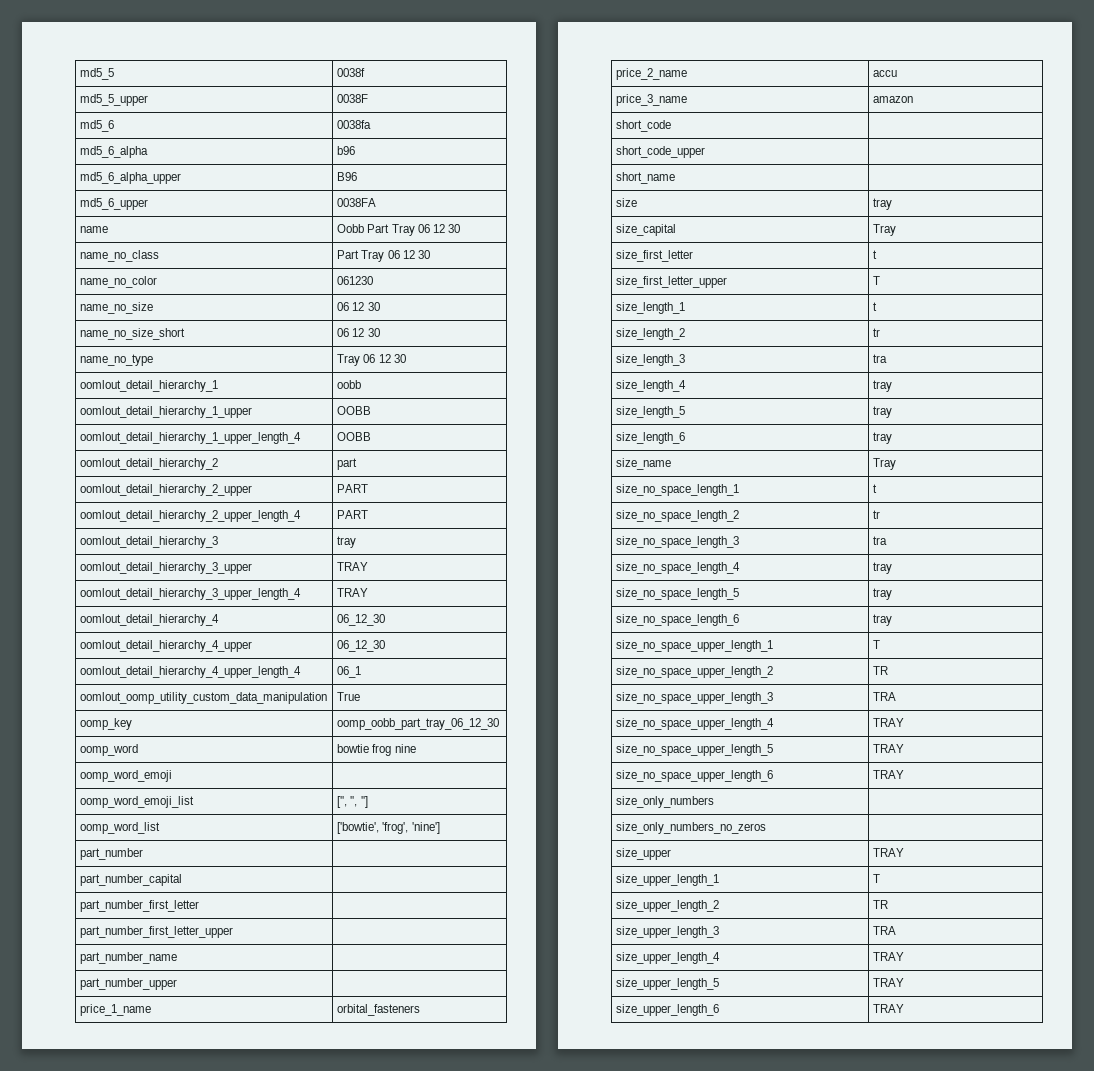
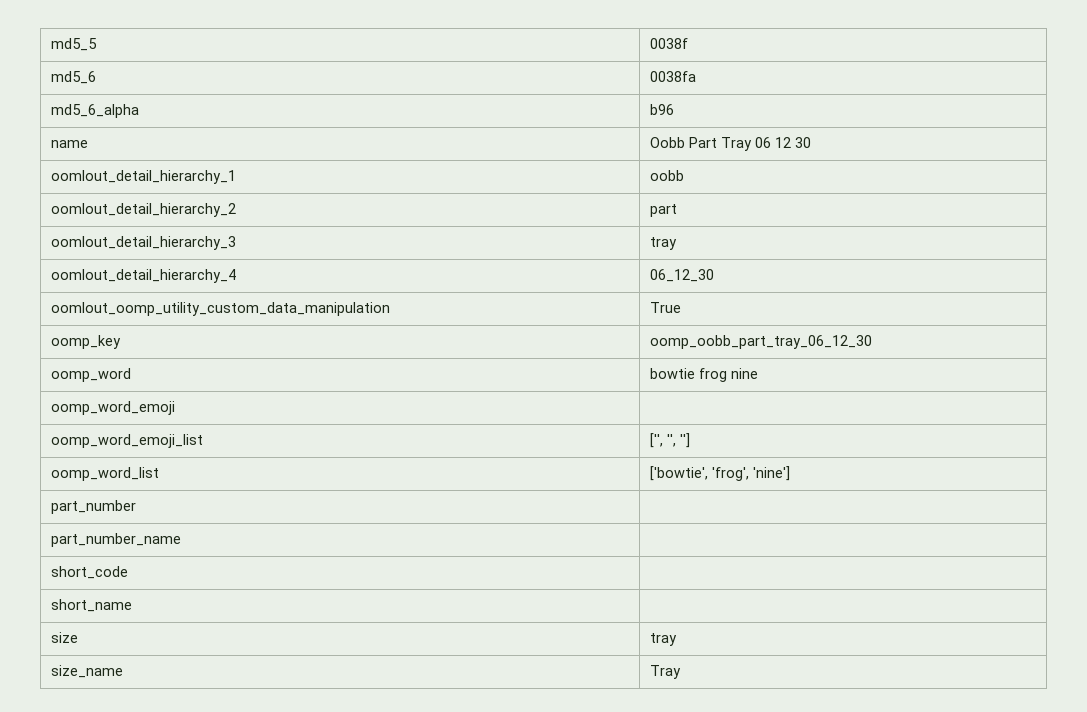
- md5_5_upper | 0038F
- md5_6_alpha_upper | B96
- md5_6_upper | 0038FA
- name_no_class | Part Tray 06 12 30
- name_no_color | 061230
- name_no_size | 06 12 30
- name_no_size_short | 06 12 30
- name_no_type | Tray 06 12 30
  oomlout_detail_hierarchy_1 | oobb
- oomlout_detail_hierarchy_1_upper | OOBB
- oomlout_detail_hierarchy_1_upper_length_4 | OOBB
  oomlout_detail_hierarchy_2 | part
- oomlout_detail_hierarchy_2_upper | PART
- oomlout_detail_hierarchy_2_upper_length_4 | PART
  oomlout_detail_hierarchy_3 | tray
- oomlout_detail_hierarchy_3_upper | TRAY
- oomlout_detail_hierarchy_3_upper_length_4 | TRAY
  oomlout_detail_hierarchy_4 | 06_12_30
- oomlout_detail_hierarchy_4_upper | 06_12_30
- oomlout_detail_hierarchy_4_upper_length_4 | 06_1
- part_number_capital |
- part_number_first_letter |
- part_number_first_letter_upper |
  part_number_name |
- part_number_upper |
- price_1_name | orbital_fasteners
- price_2_name | accu
- price_3_name | amazon
- short_code_upper |
- size_capital | Tray
- size_first_letter | t
- size_first_letter_upper | T
- size_length_1 | t
- size_length_2 | tr
- size_length_3 | tra
- size_length_4 | tray
- size_length_5 | tray
- size_length_6 | tray
  size_name | Tray
- size_no_space_length_1 | t
- size_no_space_length_2 | tr
- size_no_space_length_3 | tra
- size_no_space_length_4 | tray
- size_no_space_length_5 | tray
- size_no_space_length_6 | tray
- size_no_space_upper_length_1 | T
- size_no_space_upper_length_2 | TR
- size_no_space_upper_length_3 | TRA
- size_no_space_upper_length_4 | TRAY
- size_no_space_upper_length_5 | TRAY
- size_no_space_upper_length_6 | TRAY
- size_only_numbers |
- size_only_numbers_no_zeros |
- size_upper | TRAY
- size_upper_length_1 | T
- size_upper_length_2 | TR
- size_upper_length_3 | TRA
- size_upper_length_4 | TRAY
- size_upper_length_5 | TRAY
- size_upper_length_6 | TRAY

